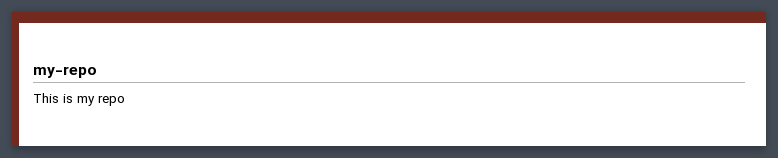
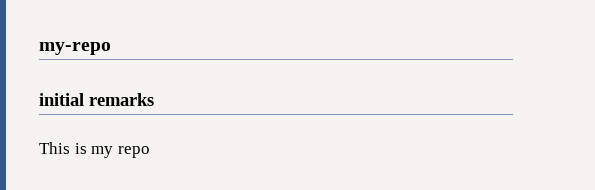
+ initial remarks

